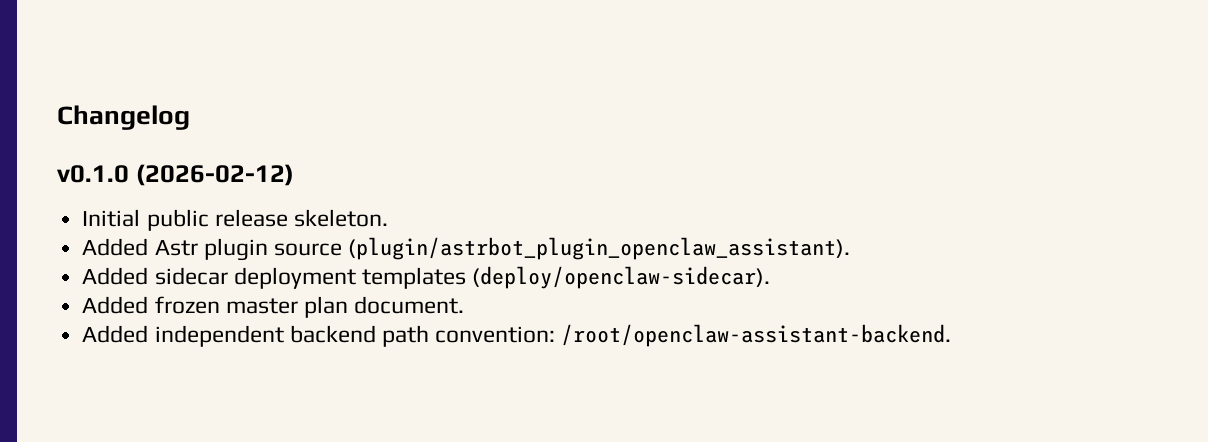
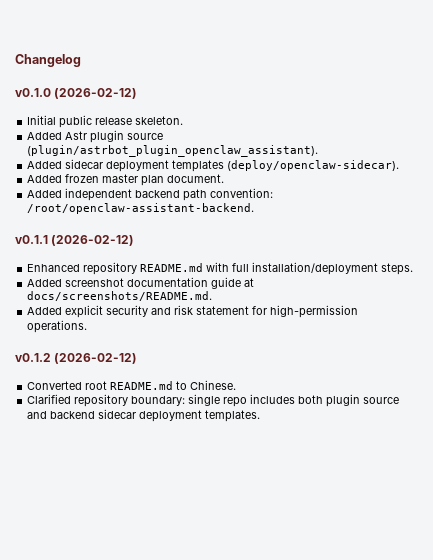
+ v0.1.1 (2026-02-12)
+ Enhanced repository README.md with full installation/deployment steps.
+ Added screenshot documentation guide at docs/screenshots/README.md.
+ Added explicit security and risk statement for high-permission operations.
+ v0.1.2 (2026-02-12)
+ Converted root README.md to Chinese.
+ Clarified repository boundary: single repo includes both plugin source and backend sidecar deployment templates.

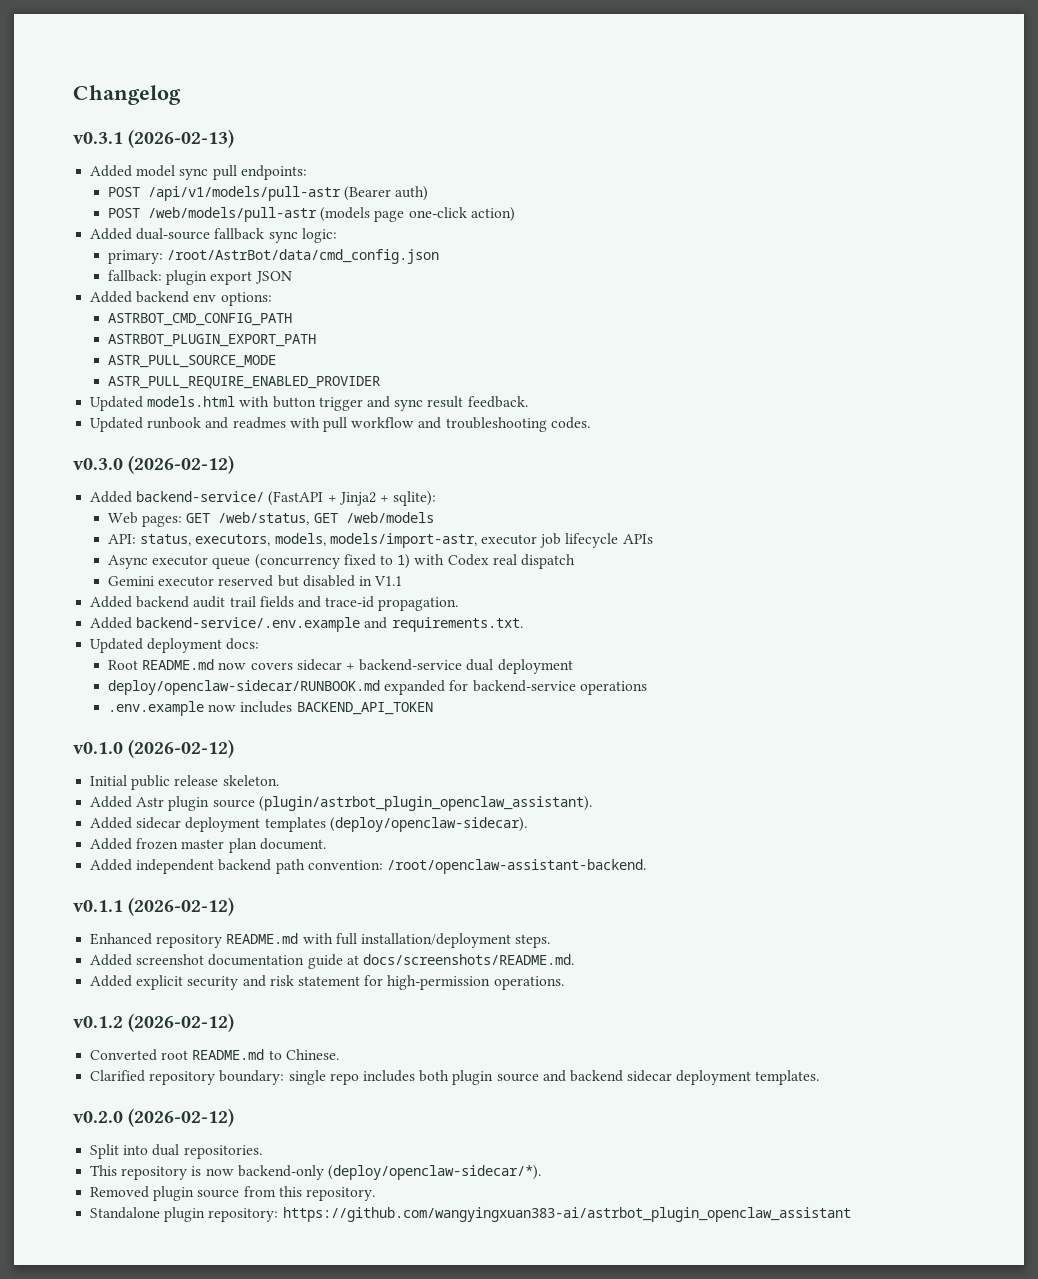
+ v0.3.1 (2026-02-13)
+ Added model sync pull endpoints:
+ POST /api/v1/models/pull-astr (Bearer auth)
+ POST /web/models/pull-astr (models page one-click action)
+ Added dual-source fallback sync logic:
+ primary: /root/AstrBot/data/cmd_config.json
+ fallback: plugin export JSON
+ Added backend env options:
+ ASTRBOT_CMD_CONFIG_PATH
+ ASTRBOT_PLUGIN_EXPORT_PATH
+ ASTR_PULL_SOURCE_MODE
+ ASTR_PULL_REQUIRE_ENABLED_PROVIDER
+ Updated models.html with button trigger and sync result feedback.
+ Updated runbook and readmes with pull workflow and troubleshooting codes.
+ v0.3.0 (2026-02-12)
+ Added backend-service/ (FastAPI + Jinja2 + sqlite):
+ Web pages: GET /web/status, GET /web/models
+ API: status, executors, models, models/import-astr, executor job lifecycle APIs
+ Async executor queue (concurrency fixed to 1) with Codex real dispatch
+ Gemini executor reserved but disabled in V1.1
+ Added backend audit trail fields and trace-id propagation.
+ Added backend-service/.env.example and requirements.txt.
+ Updated deployment docs:
+ Root README.md now covers sidecar + backend-service dual deployment
+ deploy/openclaw-sidecar/RUNBOOK.md expanded for backend-service operations
+ .env.example now includes BACKEND_API_TOKEN
+ v0.2.0 (2026-02-12)
+ Split into dual repositories.
+ This repository is now backend-only (deploy/openclaw-sidecar/*).
+ Removed plugin source from this repository.
+ Standalone plugin repository: https://github.com/wangyingxuan383-ai/astrbot_plugin_openclaw_assistant

